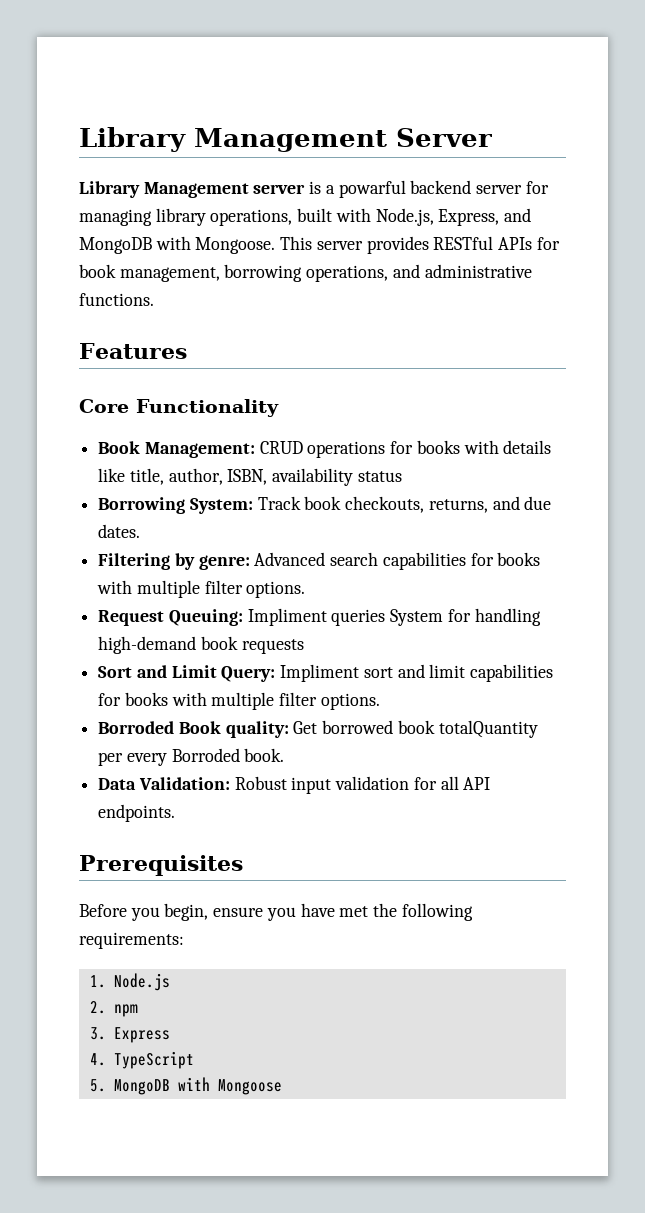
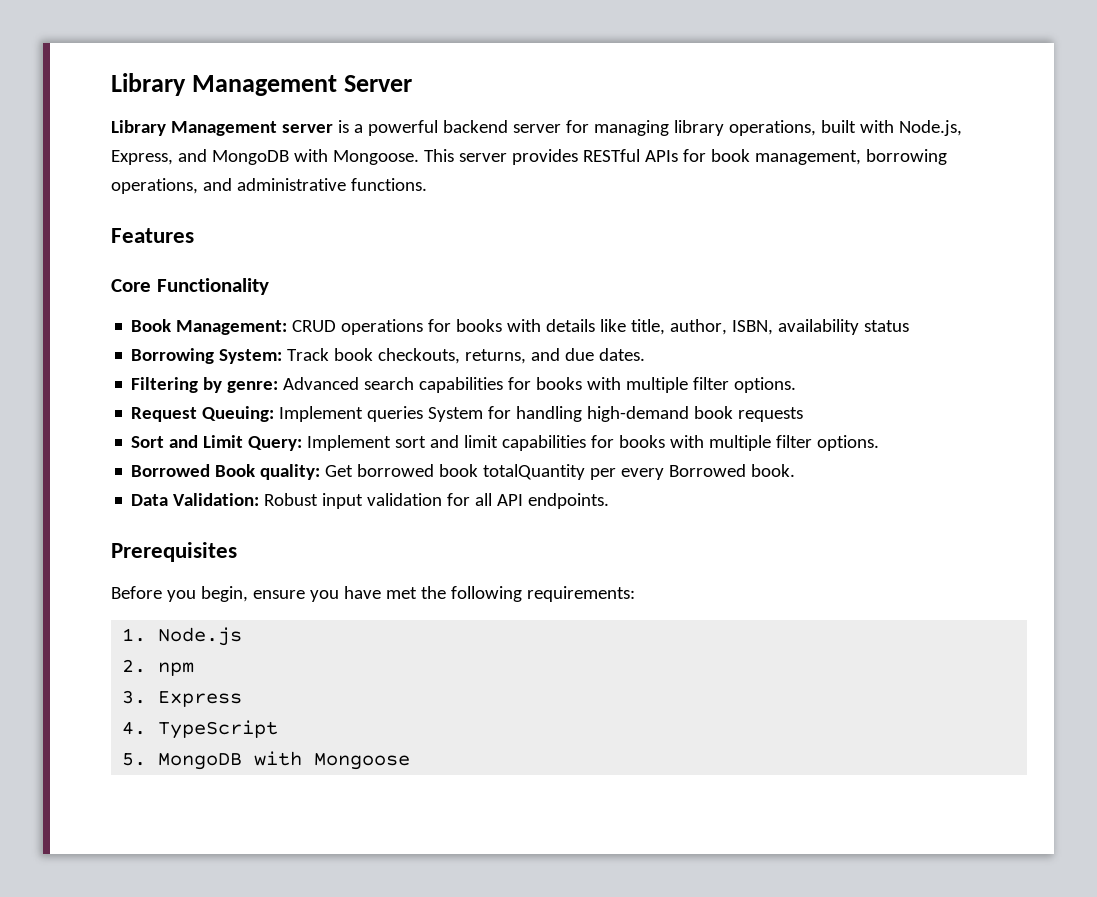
- Library Management server is a powarful backend server for managing library operations, built with Node.js, Express, and MongoDB with Mongoose.
+ Library Management server is a powerful backend server for managing library operations, built with Node.js, Express, and MongoDB with Mongoose.
- Request Queuing: Impliment queries System for handling high-demand book requests
+ Request Queuing: Implement queries System for handling high-demand book requests
- Sort and Limit Query: Impliment sort and limit capabilities for books with multiple filter options.
+ Sort and Limit Query: Implement sort and limit capabilities for books with multiple filter options.
- Borroded Book quality: Get borrowed book totalQuantity per every Borroded book.
+ Borrowed Book quality: Get borrowed book totalQuantity per every Borrowed book.

